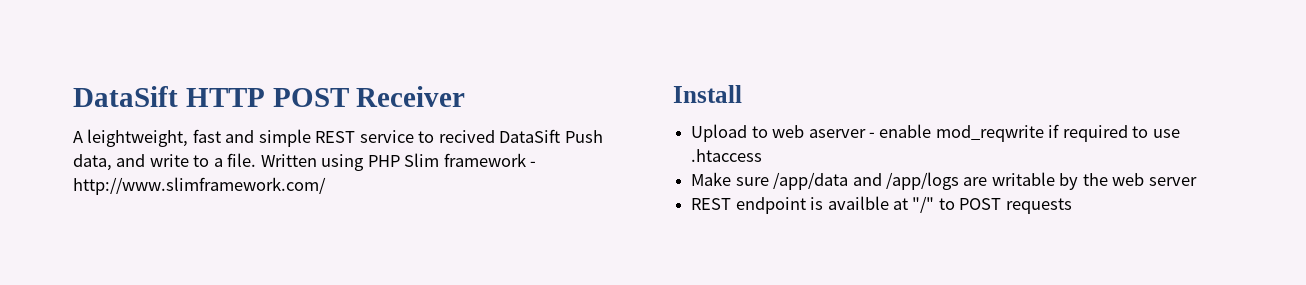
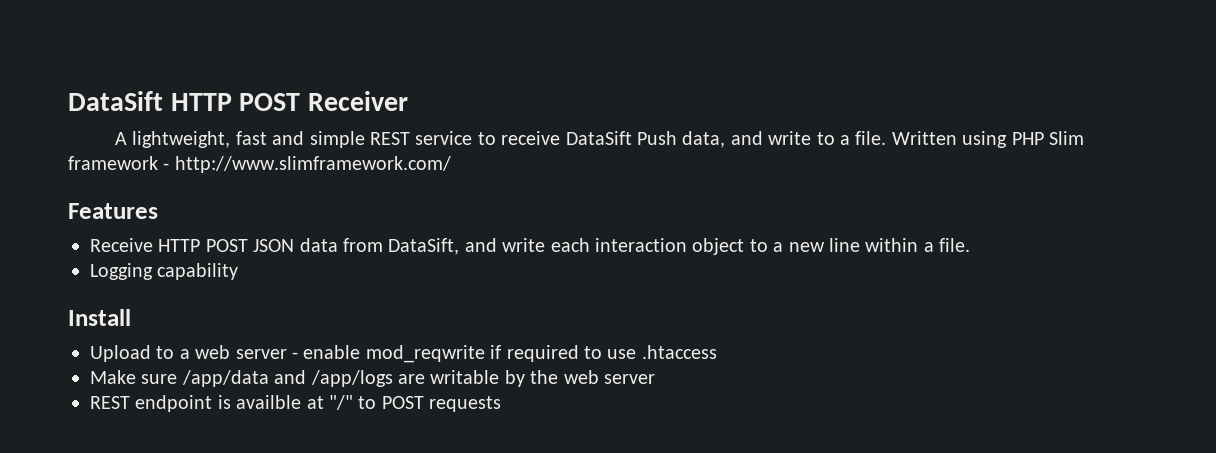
- A leightweight, fast and simple REST service to recived DataSift Push data, and write to a file.
+ A lightweight, fast and simple REST service to receive DataSift Push data, and write to a file.
+ Features
+ Receive HTTP POST JSON data from DataSift, and write each interaction object to a new line within a file.
+ Logging capability
- Upload to web aserver - enable mod_reqwrite if required to use .htaccess
+ Upload to a web server - enable mod_reqwrite if required to use .htaccess

